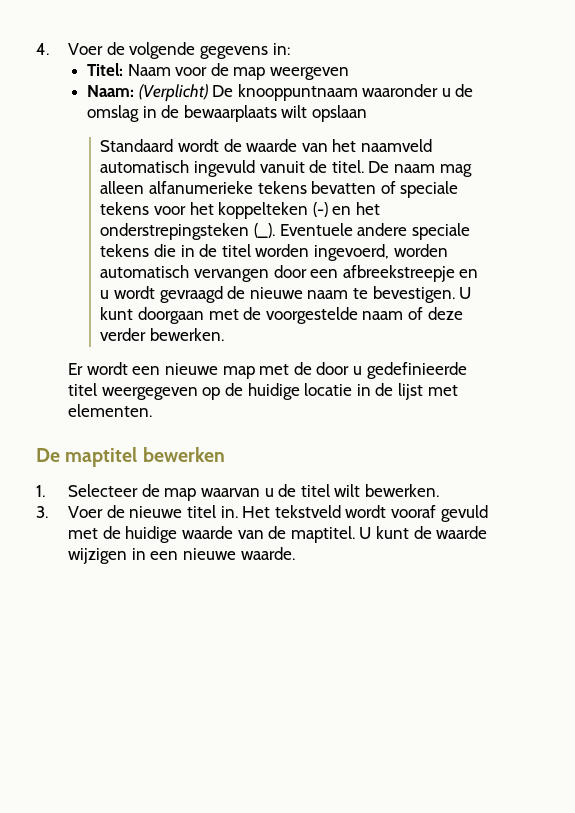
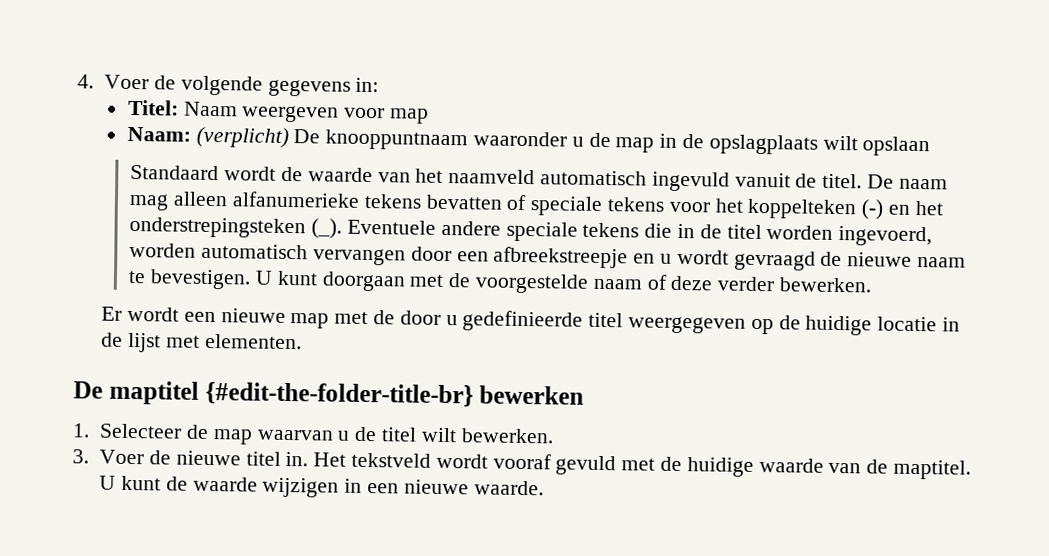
- Titel: Naam voor de map weergeven
+ Titel: Naam weergeven voor map
- Naam: (Verplicht) De knooppuntnaam waaronder u de omslag in de bewaarplaats wilt opslaan
+ Naam: (verplicht) De knooppuntnaam waaronder u de map in de opslagplaats wilt opslaan
- De maptitel bewerken
+ De maptitel {#edit-the-folder-title-br} bewerken

